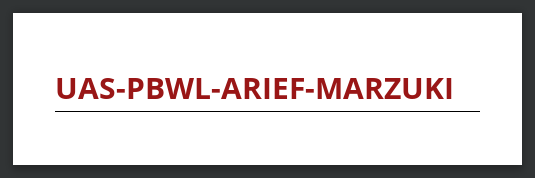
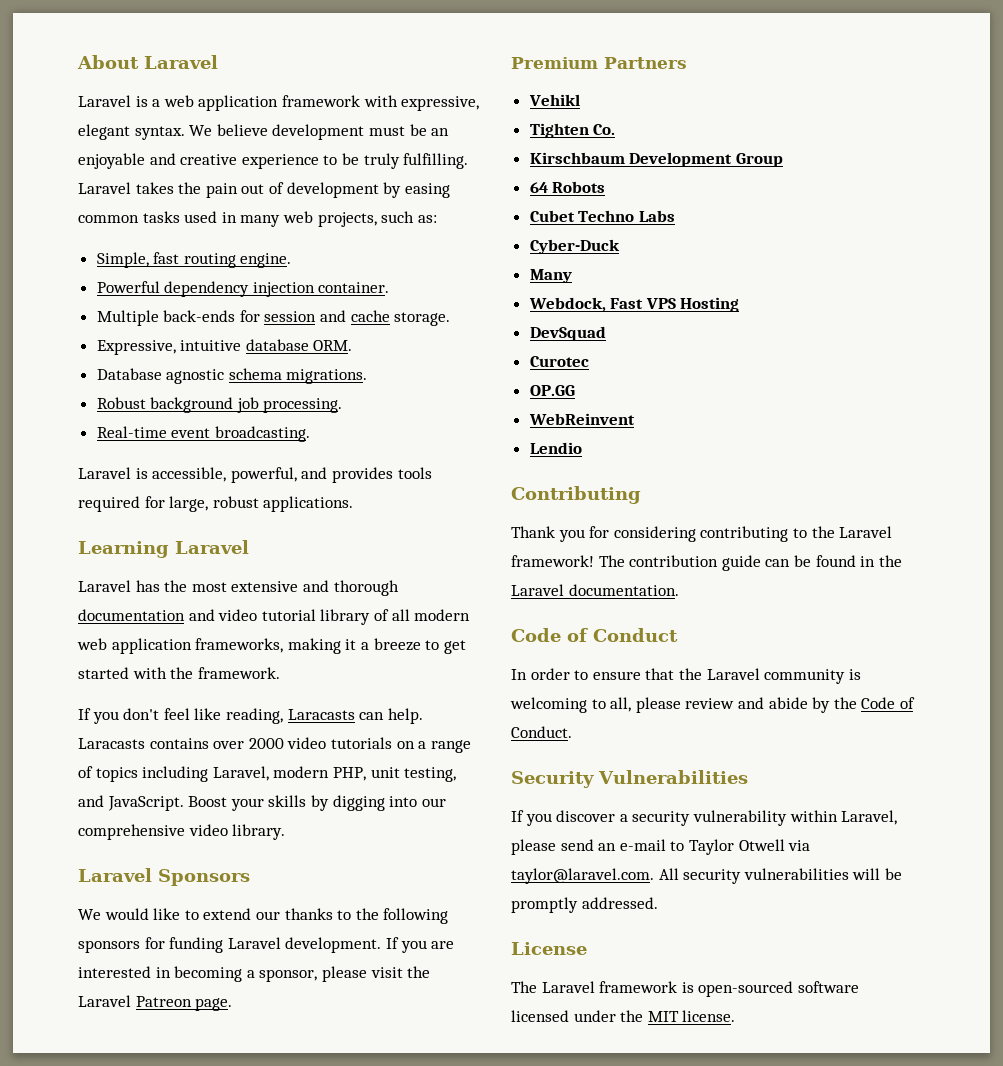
- UAS-PBWL-ARIEF-MARZUKI
+ About Laravel
+ Laravel is a web application framework with expressive, elegant syntax. We believe development must be an enjoyable and creative experience to be truly fulfilling. Laravel takes the pain out of development by easing common tasks used in many web projects, such as:
+ Simple, fast routing engine.
+ Powerful dependency injection container.
+ Multiple back-ends for session and cache storage.
+ Expressive, intuitive database ORM.
+ Database agnostic schema migrations.
+ Robust background job processing.
+ Real-time event broadcasting.
+ Laravel is accessible, powerful, and provides tools required for large, robust applications.
+ Learning Laravel
+ Laravel has the most extensive and thorough documentation and video tutorial library of all modern web application frameworks, making it a breeze to get started with the framework.
+ If you don't feel like reading, Laracasts can help. Laracasts contains over 2000 video tutorials on a range of topics including Laravel, modern PHP, unit testing, and JavaScript. Boost your skills by digging into our comprehensive video library.
+ Laravel Sponsors
+ We would like to extend our thanks to the following sponsors for funding Laravel development. If you are interested in becoming a sponsor, please visit the Laravel Patreon page.
+ Premium Partners
+ Vehikl
+ Tighten Co.
+ Kirschbaum Development Group
+ 64 Robots
+ Cubet Techno Labs
+ Cyber-Duck
+ Many
+ Webdock, Fast VPS Hosting
+ DevSquad
+ Curotec
+ OP.GG
+ WebReinvent
+ Lendio
+ Contributing
+ Thank you for considering contributing to the Laravel framework! The contribution guide can be found in the Laravel documentation.
+ Code of Conduct
+ In order to ensure that the Laravel community is welcoming to all, please review and abide by the Code of Conduct.
+ Security Vulnerabilities
+ If you discover a security vulnerability within Laravel, please send an e-mail to Taylor Otwell via taylor@laravel.com. All security vulnerabilities will be promptly addressed.
+ License
+ The Laravel framework is open-sourced software licensed under the MIT license.

